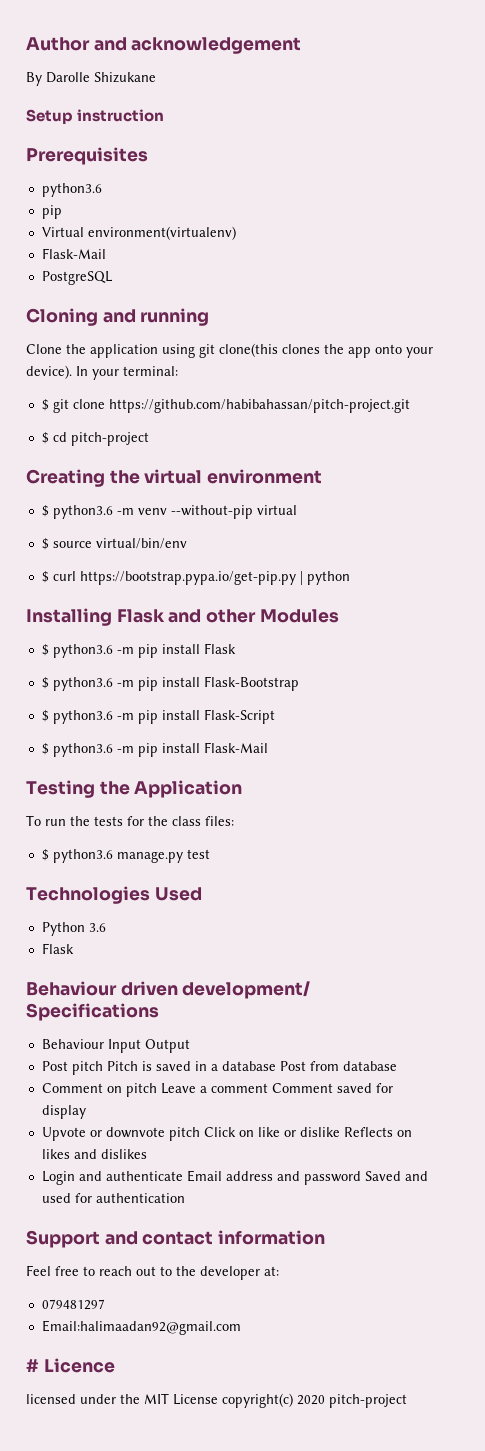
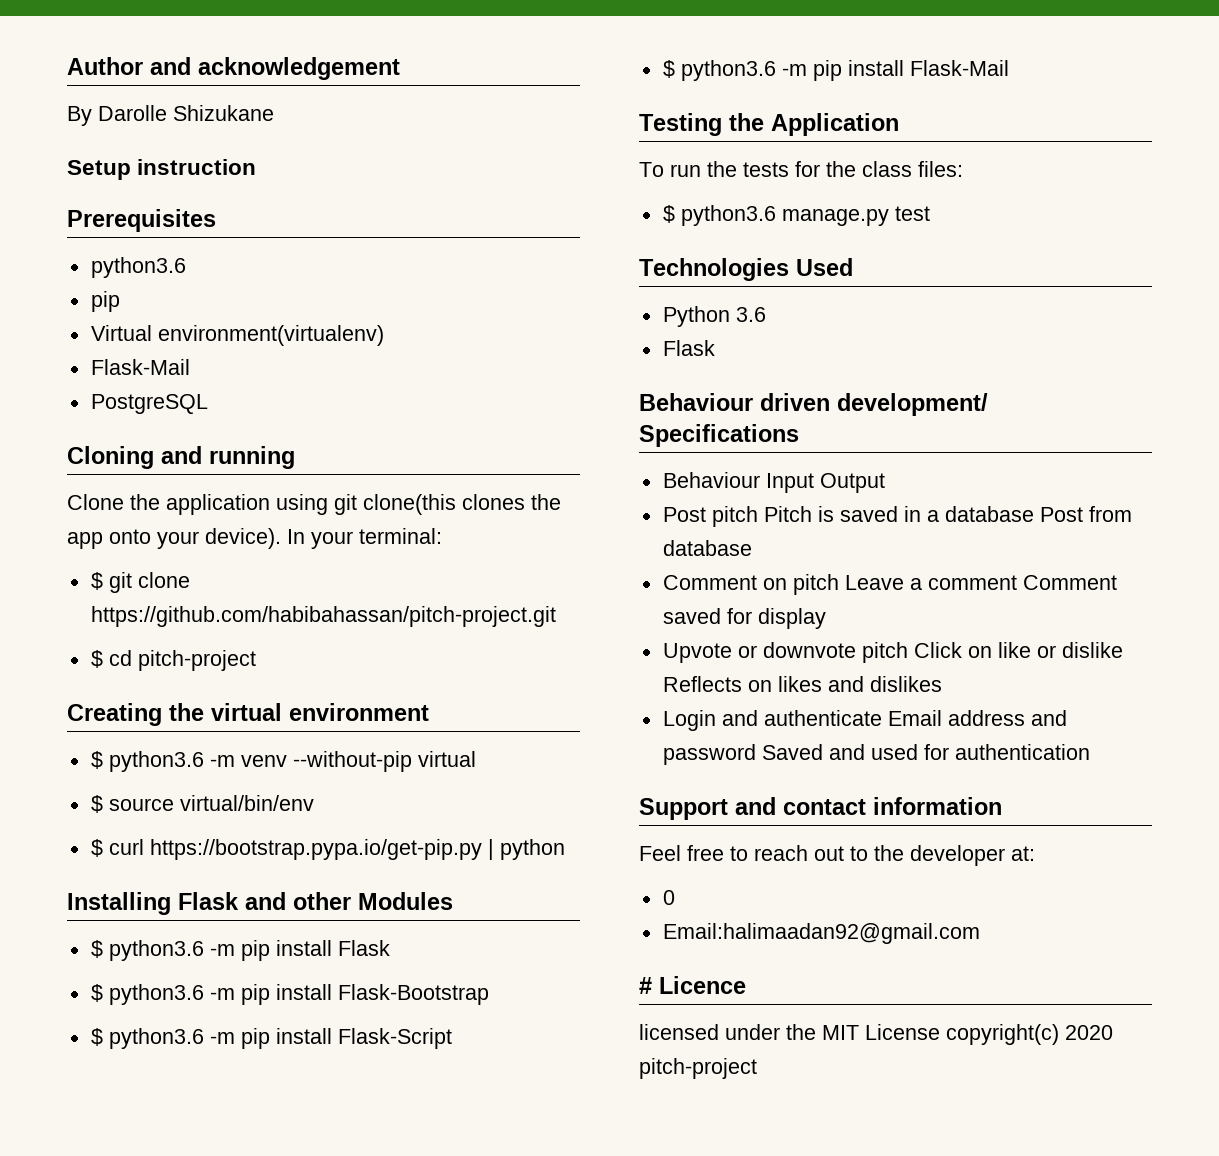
- 079481297
+ 0

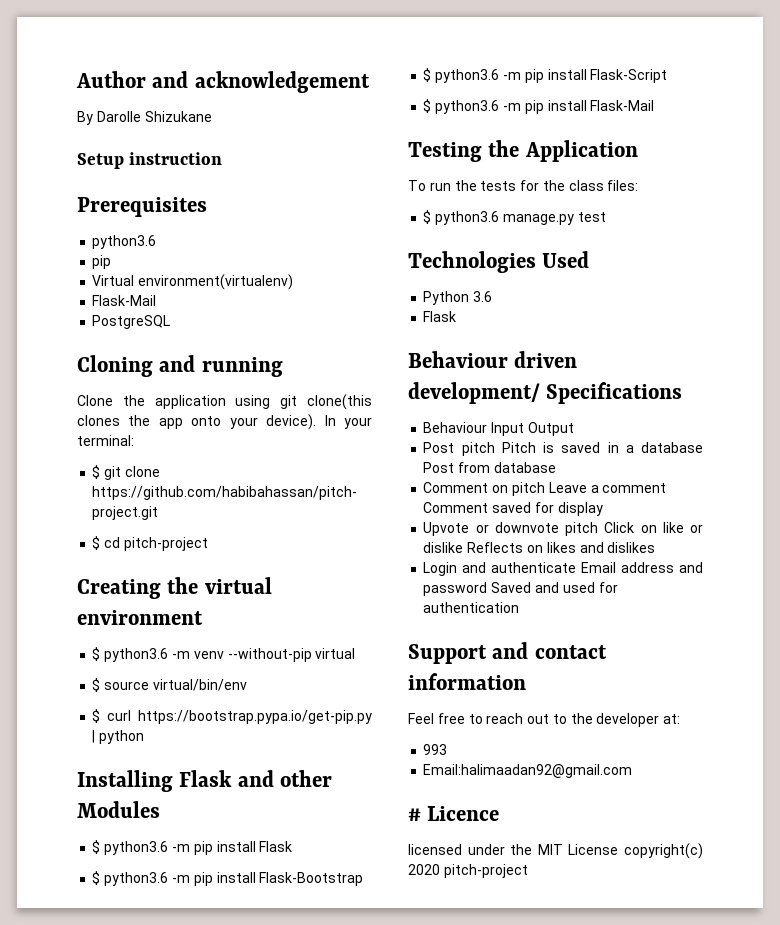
- 0
+ 993

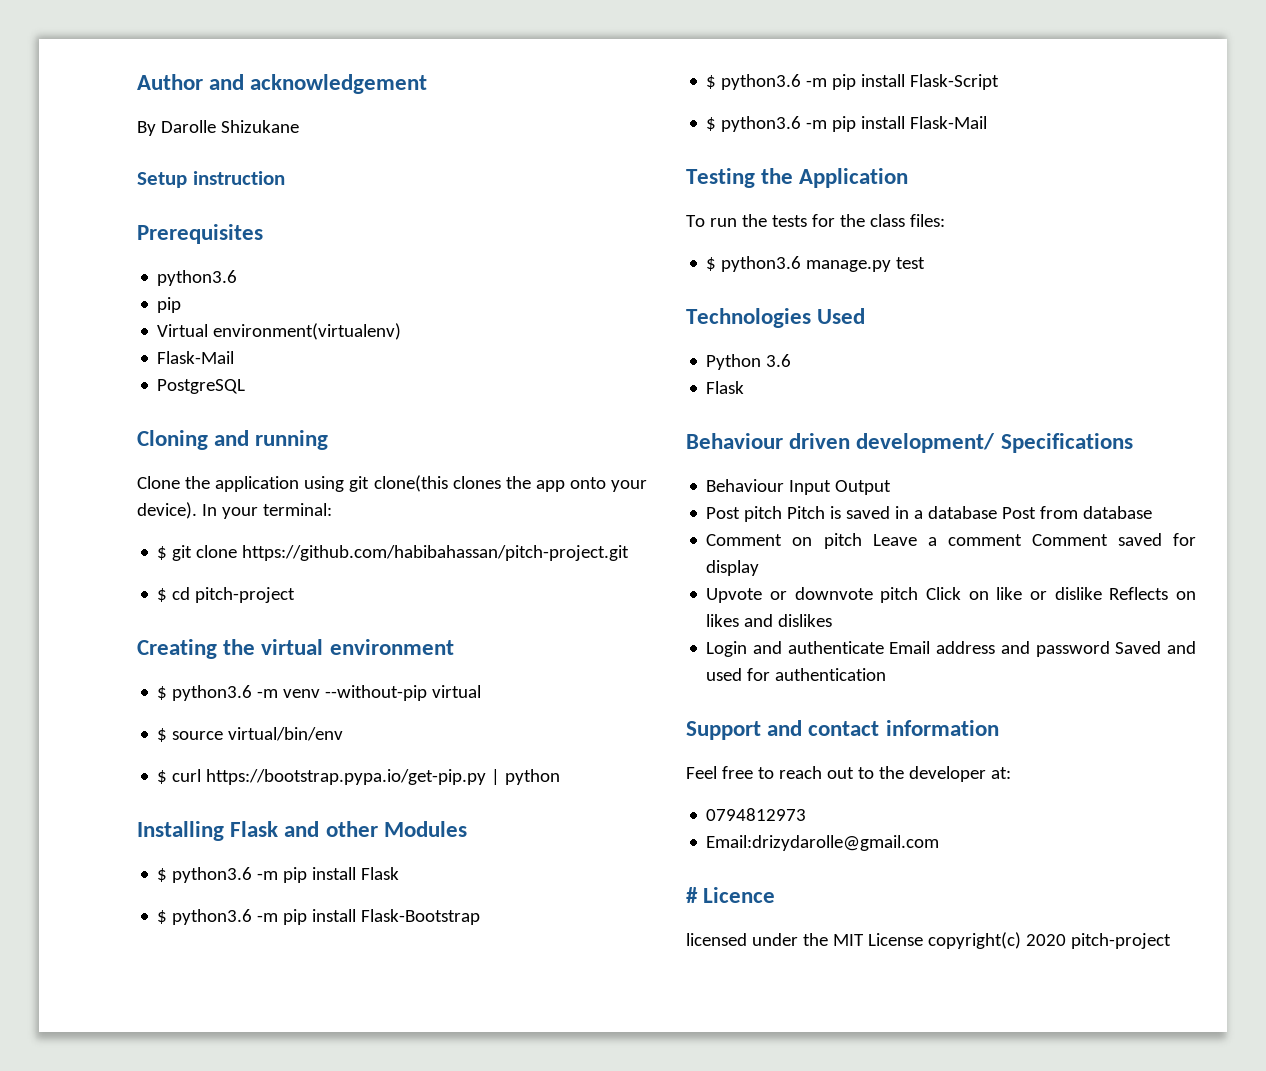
- 993
- Email:halimaadan92@gmail.com
+ 0794812973
+ Email:drizydarolle@gmail.com

